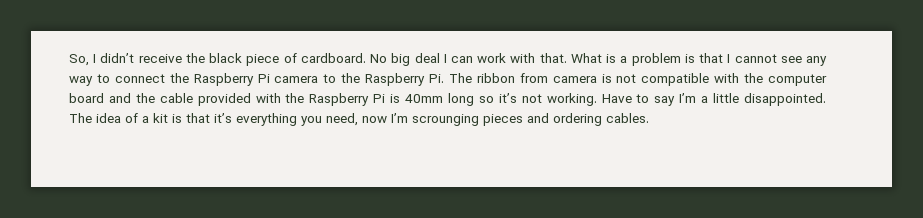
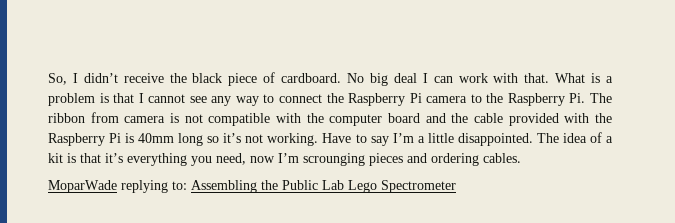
+ MoparWade replying to: Assembling the Public Lab Lego Spectrometer

